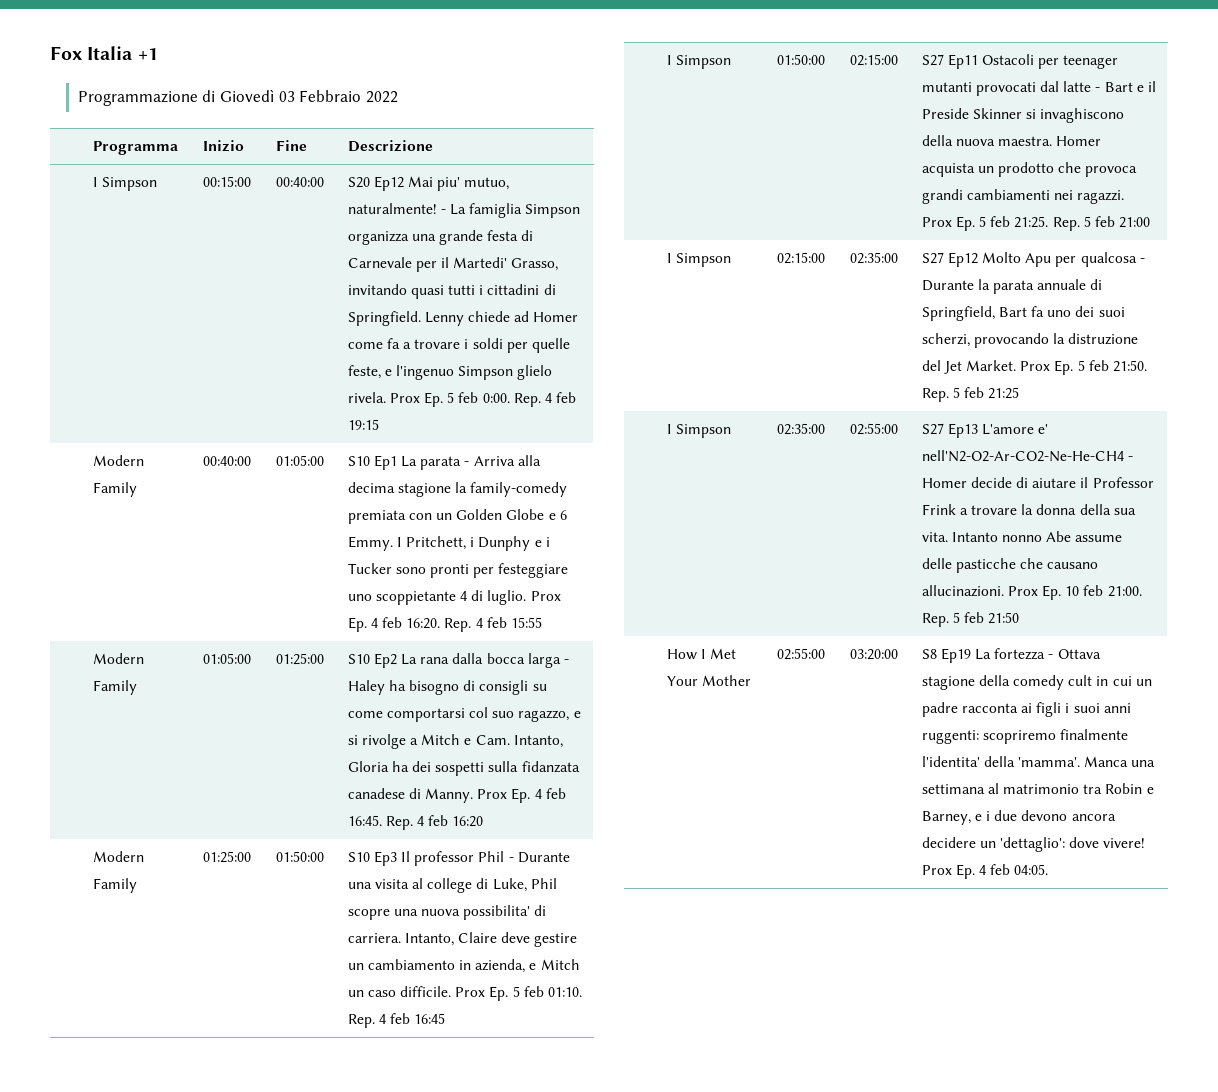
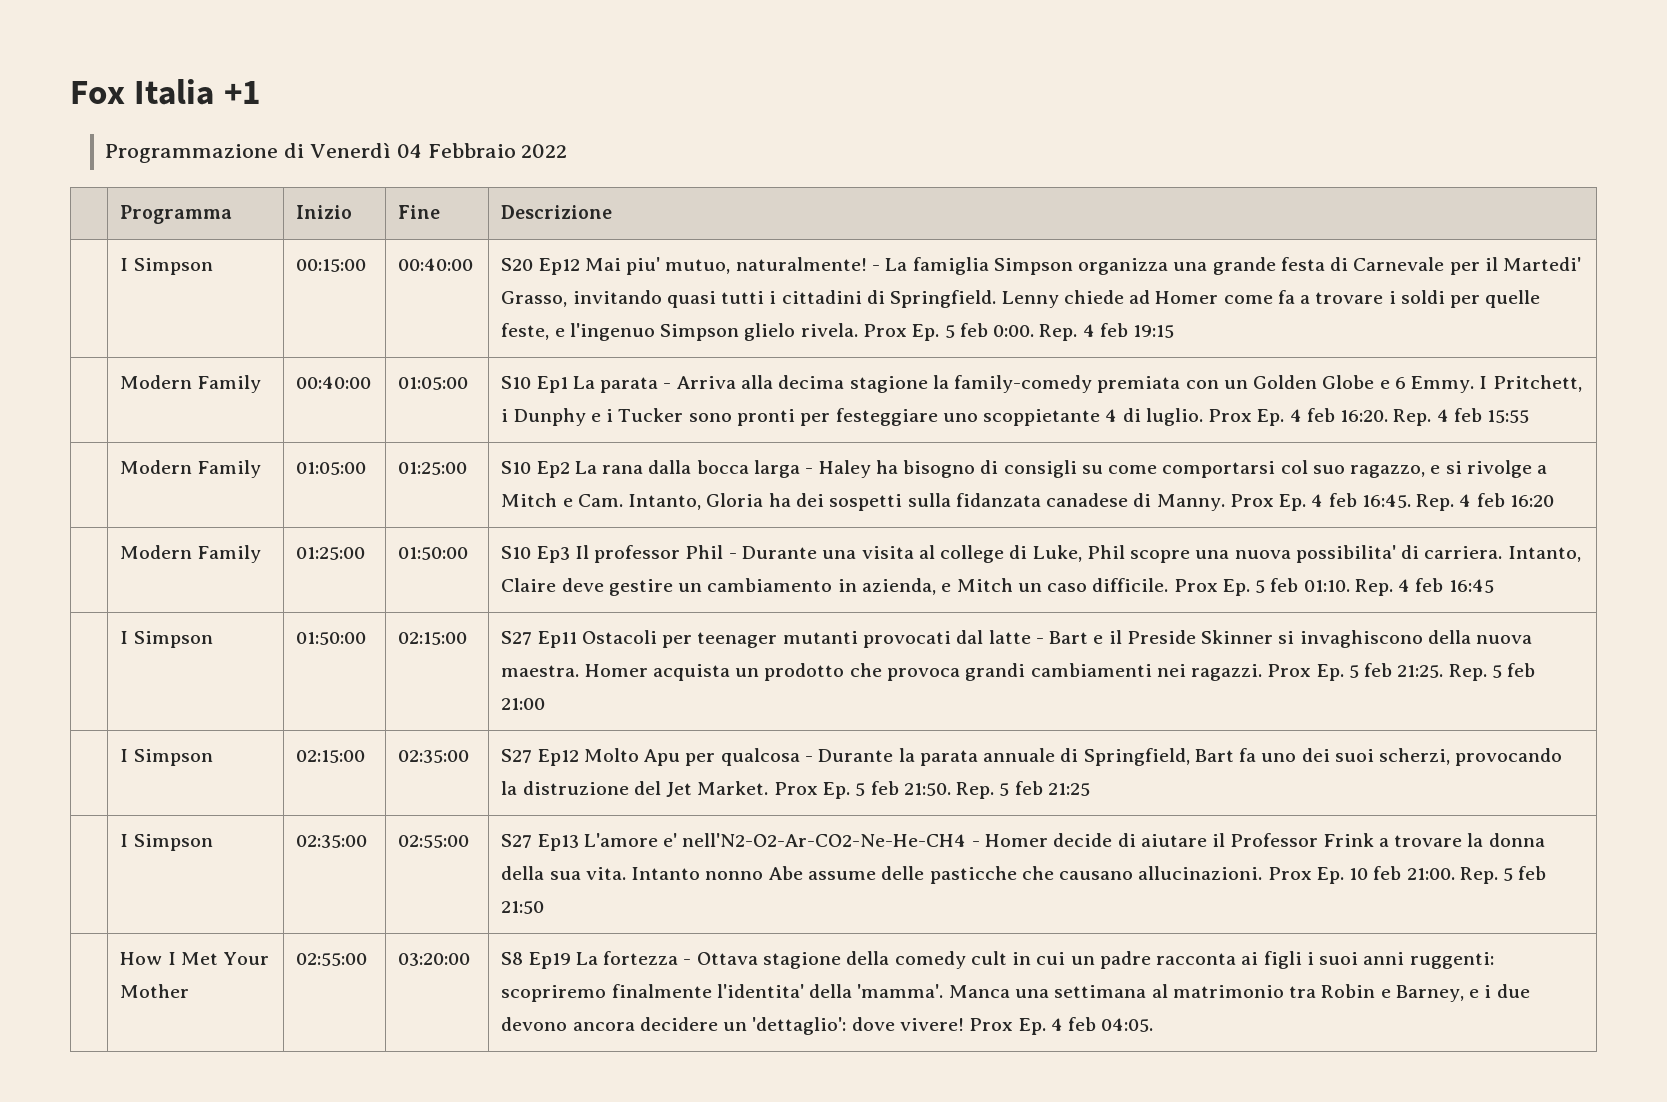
- Programmazione di Giovedì 03 Febbraio 2022
+ Programmazione di Venerdì 04 Febbraio 2022

